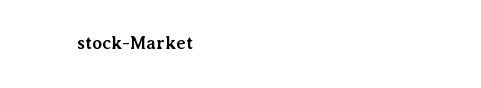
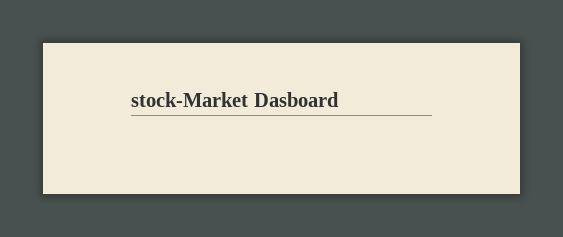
- stock-Market
+ stock-Market Dasboard

